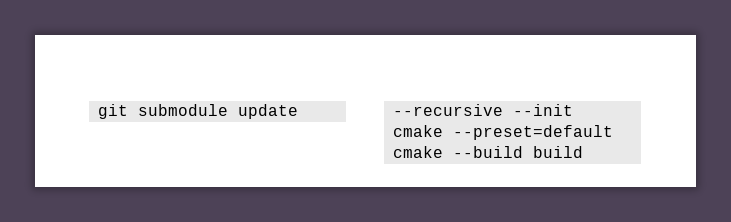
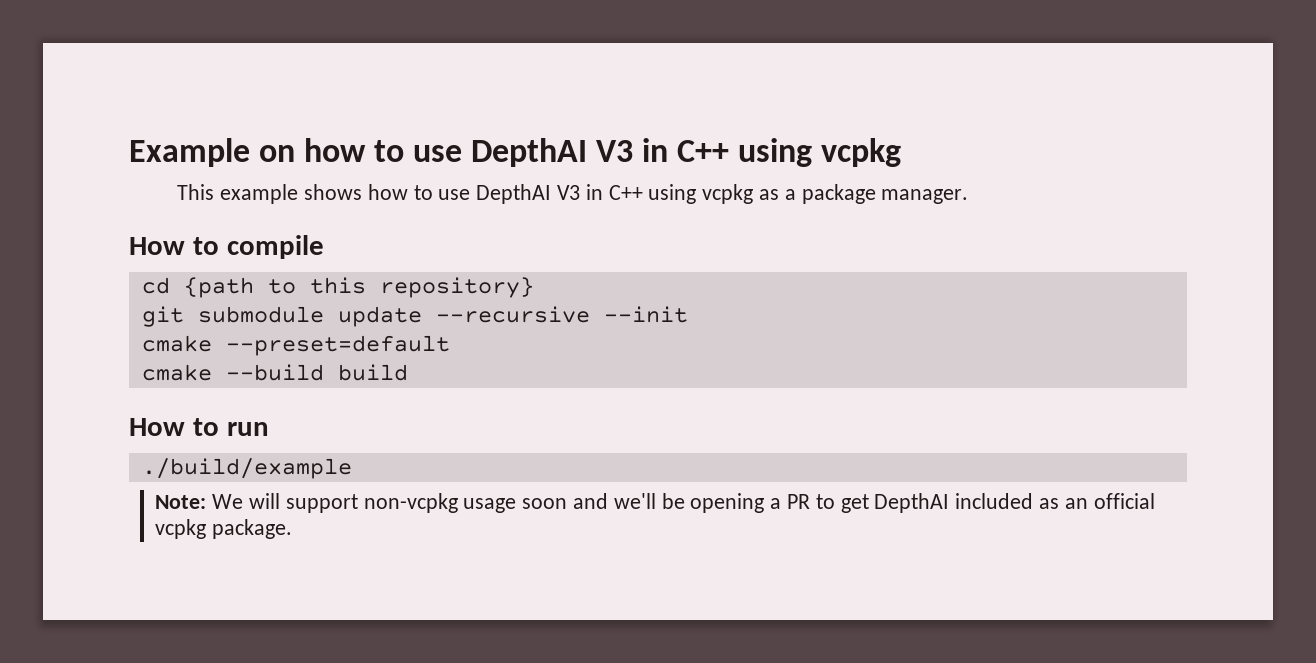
+ Example on how to use DepthAI V3 in C++ using vcpkg
+ This example shows how to use DepthAI V3 in C++ using vcpkg as a package manager.
+ How to compile
+ cd {path to this repository}
+ How to run
+ ./build/example
+ Note: We will support non-vcpkg usage soon and we'll be opening a PR to get DepthAI included as an official vcpkg package.

